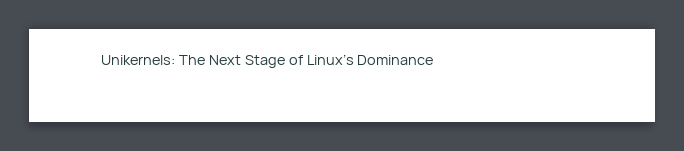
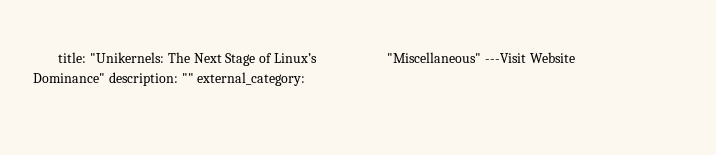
- Unikernels: The Next Stage of Linux’s Dominance
+ title: "Unikernels: The Next Stage of Linux’s Dominance" description: "" external_category: "Miscellaneous" ---Visit Website

